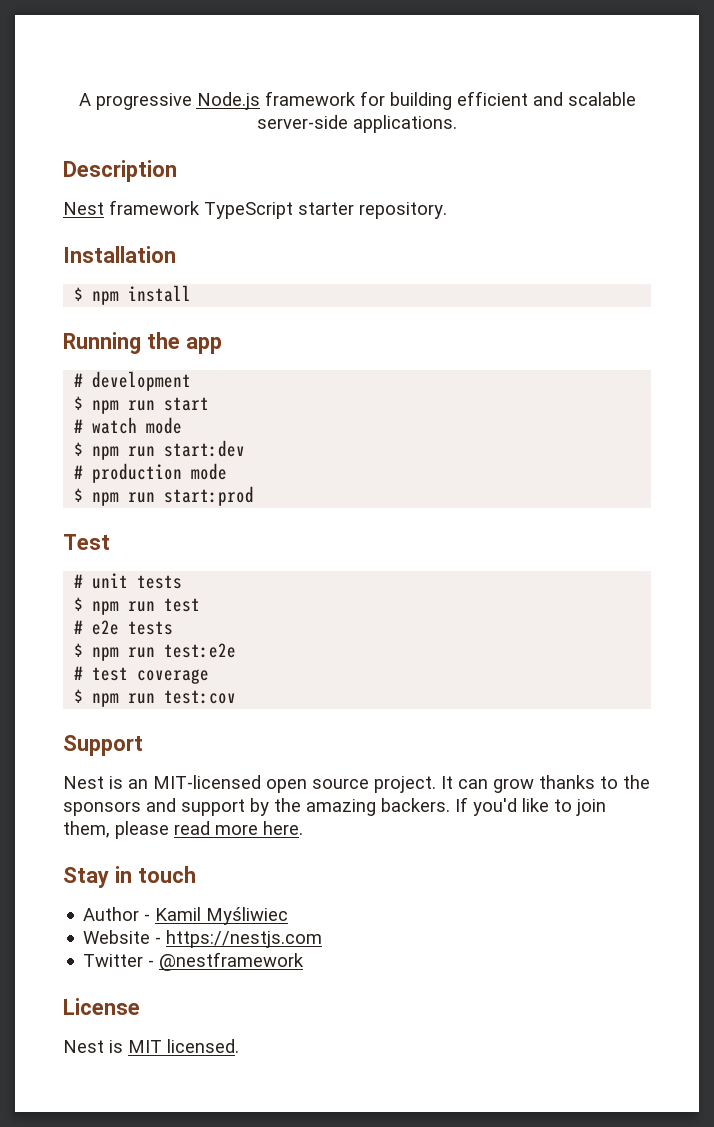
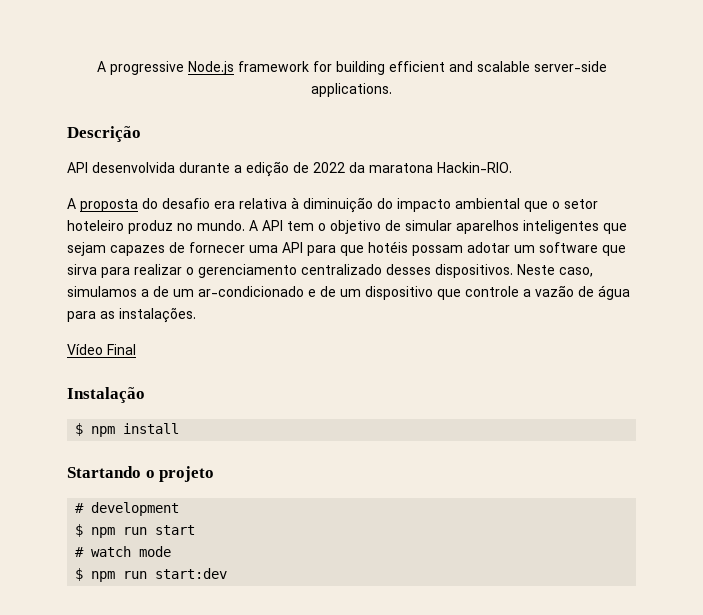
- Description
- Nest framework TypeScript starter repository.
- Installation
+ Descrição
+ API desenvolvida durante a edição de 2022 da maratona Hackin-RIO.
+ A proposta do desafio era relativa à diminuição do impacto ambiental que o setor hoteleiro produz no mundo. A API tem o objetivo de simular aparelhos inteligentes que sejam capazes de fornecer uma API para que hotéis possam adotar um software que sirva para realizar o gerenciamento centralizado desses dispositivos. Neste caso, simulamos a de um ar-condicionado e de um dispositivo que controle a vazão de água para as instalações.
+ Vídeo Final
+ Instalação
- Running the app
+ Startando o projeto
- # production mode
- $ npm run start:prod
- Test
- # unit tests
- $ npm run test
- # e2e tests
- $ npm run test:e2e
- # test coverage
- $ npm run test:cov
- Support
- Nest is an MIT-licensed open source project. It can grow thanks to the sponsors and support by the amazing backers. If you'd like to join them, please read more here.
- Stay in touch
- Author - Kamil Myśliwiec
- Website - https://nestjs.com
- Twitter - @nestframework
- License
- Nest is MIT licensed.

